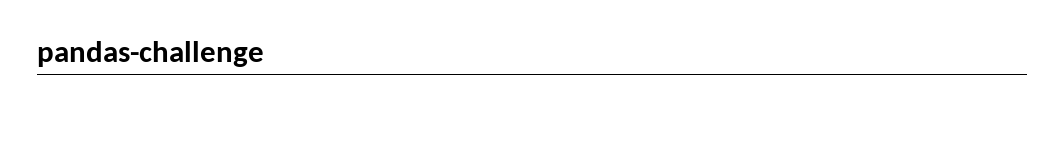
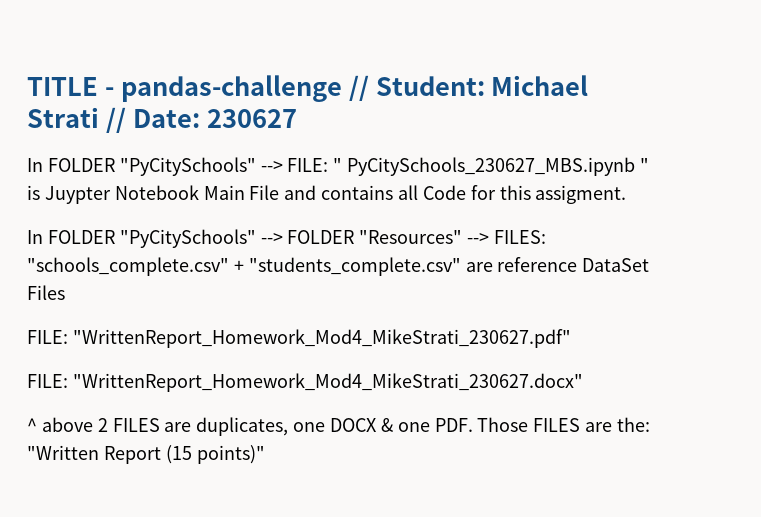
- pandas-challenge
+ TITLE - pandas-challenge // Student: Michael Strati // Date: 230627
+ In FOLDER "PyCitySchools" --> FILE: " PyCitySchools_230627_MBS.ipynb " is Juypter Notebook Main File and contains all Code for this assigment.
+ In FOLDER "PyCitySchools" --> FOLDER "Resources" --> FILES: "schools_complete.csv" + "students_complete.csv" are reference DataSet Files
+ FILE: "WrittenReport_Homework_Mod4_MikeStrati_230627.pdf"
+ FILE: "WrittenReport_Homework_Mod4_MikeStrati_230627.docx"
+ ^ above 2 FILES are duplicates, one DOCX & one PDF. Those FILES are the: "Written Report (15 points)"

